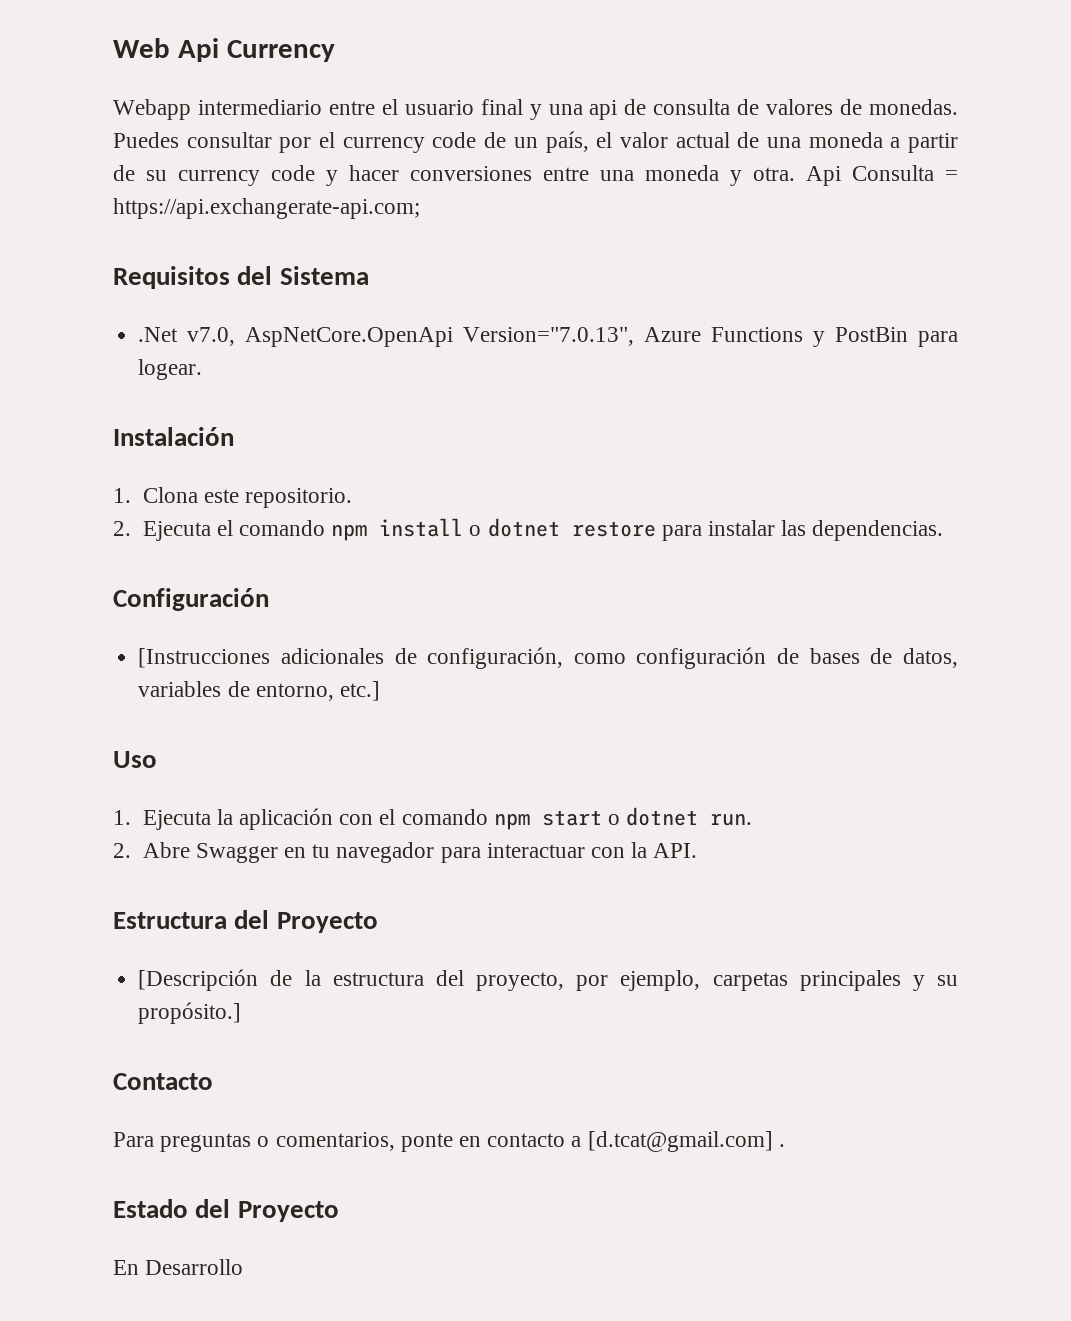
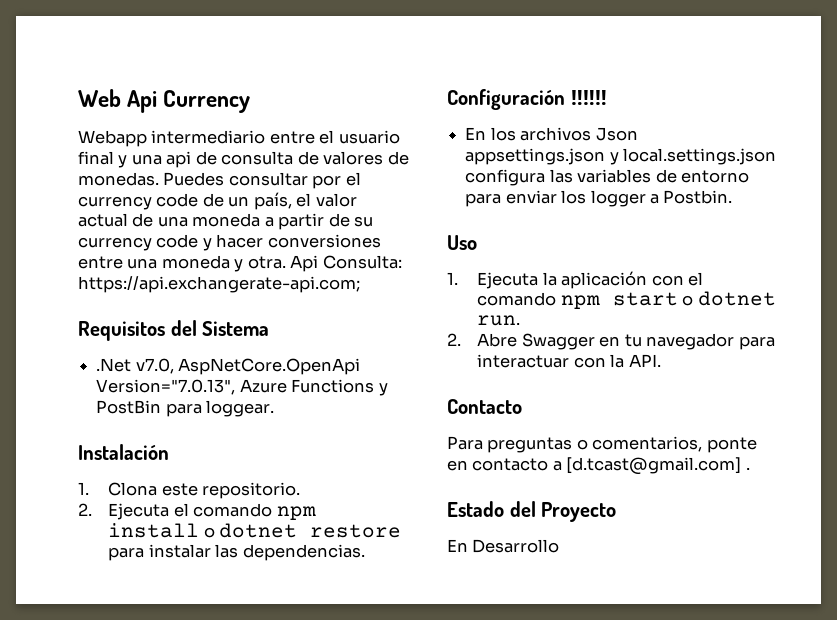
- Api Consulta = https://api.exchangerate-api.com;
+ Api Consulta: https://api.exchangerate-api.com;
- .Net v7.0, AspNetCore.OpenApi Version="7.0.13", Azure Functions y PostBin para logear.
+ .Net v7.0, AspNetCore.OpenApi Version="7.0.13", Azure Functions y PostBin para loggear.
- Configuración
- [Instrucciones adicionales de configuración, como configuración de bases de datos, variables de entorno, etc.]
+ Configuración ‼‼‼
+ En los archivos Json appsettings.json y local.settings.json configura las variables de entorno para enviar los logger a Postbin.
- Estructura del Proyecto
- [Descripción de la estructura del proyecto, por ejemplo, carpetas principales y su propósito.]
- Para preguntas o comentarios, ponte en contacto a [d.tcat@gmail.com] .
+ Para preguntas o comentarios, ponte en contacto a [d.tcast@gmail.com] .

